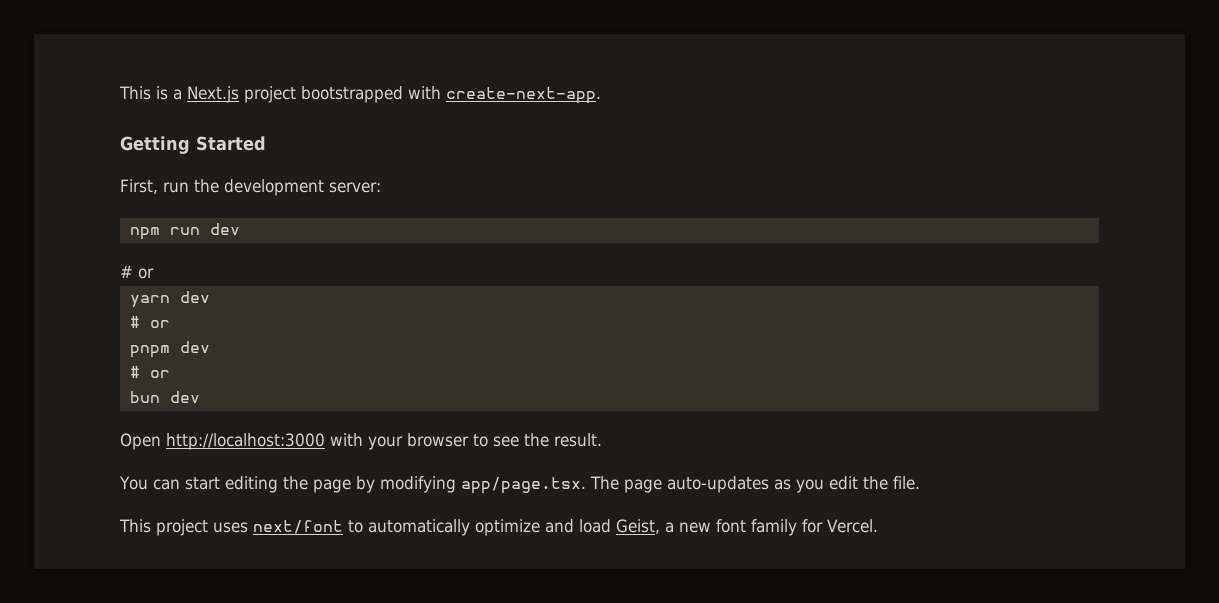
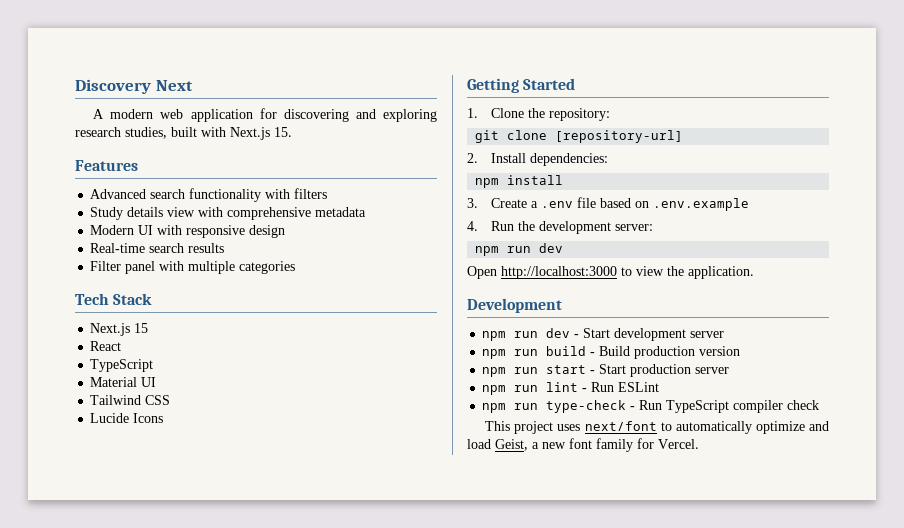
- This is a Next.js project bootstrapped with create-next-app.
+ Discovery Next
+ A modern web application for discovering and exploring research studies, built with Next.js 15.
+ Features
+ Advanced search functionality with filters
+ Study details view with comprehensive metadata
+ Modern UI with responsive design
+ Real-time search results
+ Filter panel with multiple categories
+ Tech Stack
+ Next.js 15
+ React
+ TypeScript
+ Material UI
+ Tailwind CSS
+ Lucide Icons
  Getting Started
- First, run the development server:
+ 1. Clone the repository:
+ git clone [repository-url]
+ 2. Install dependencies:
+ npm install
+ 3. Create a .env file based on .env.example
+ 4. Run the development server:
  npm run dev
- # or
- yarn dev
- # or
- pnpm dev
- # or
- bun dev
- Open http://localhost:3000 with your browser to see the result.
- You can start editing the page by modifying app/page.tsx. The page auto-updates as you edit the file.
+ Open http://localhost:3000 to view the application.
+ Development
+ npm run dev - Start development server
+ npm run build - Build production version
+ npm run start - Start production server
+ npm run lint - Run ESLint
+ npm run type-check - Run TypeScript compiler check

